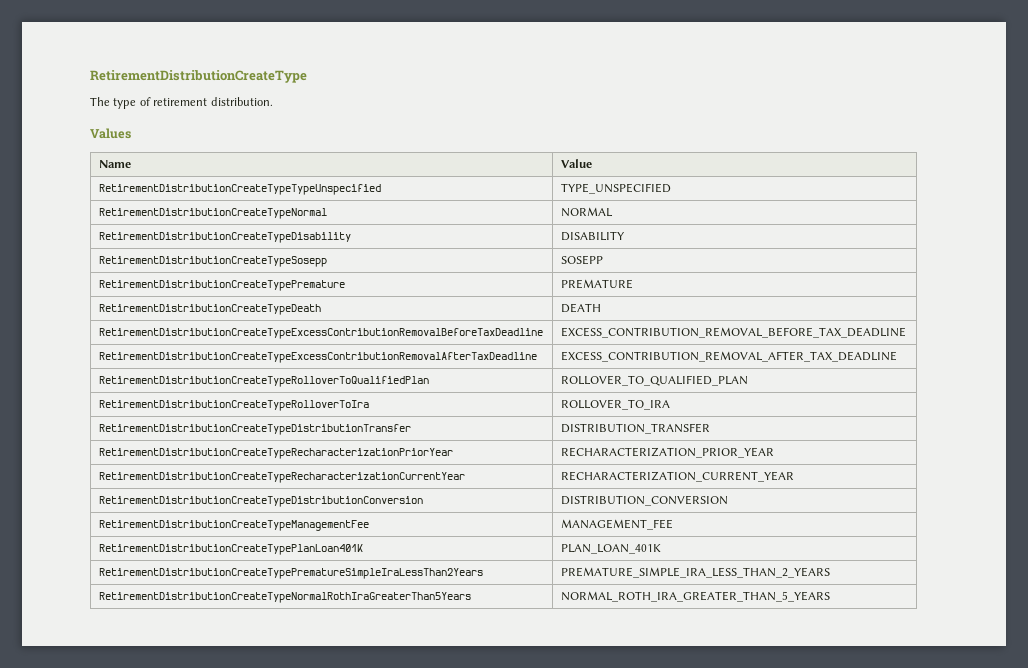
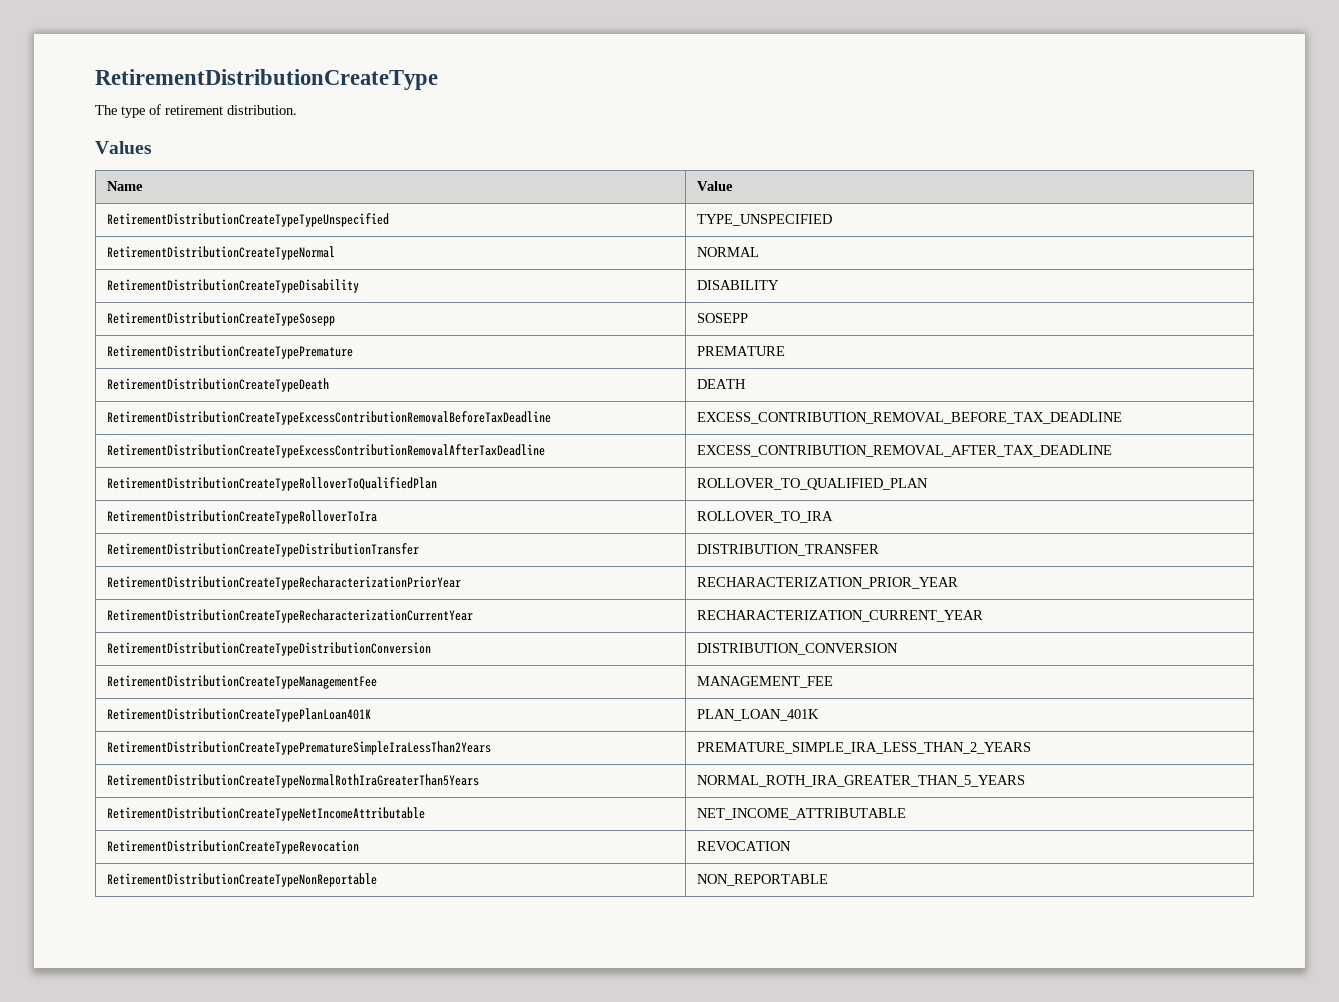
+ RetirementDistributionCreateTypeNetIncomeAttributable | NET_INCOME_ATTRIBUTABLE
+ RetirementDistributionCreateTypeRevocation | REVOCATION
+ RetirementDistributionCreateTypeNonReportable | NON_REPORTABLE

